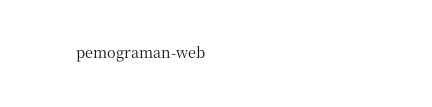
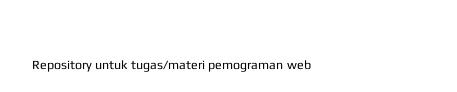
- pemograman-web
+ Repository untuk tugas/materi pemograman web

